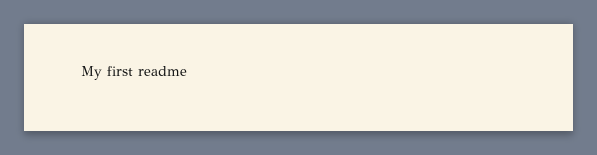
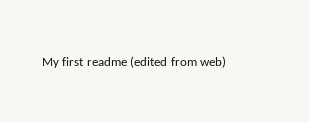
- My first readme
+ My first readme (edited from web)

